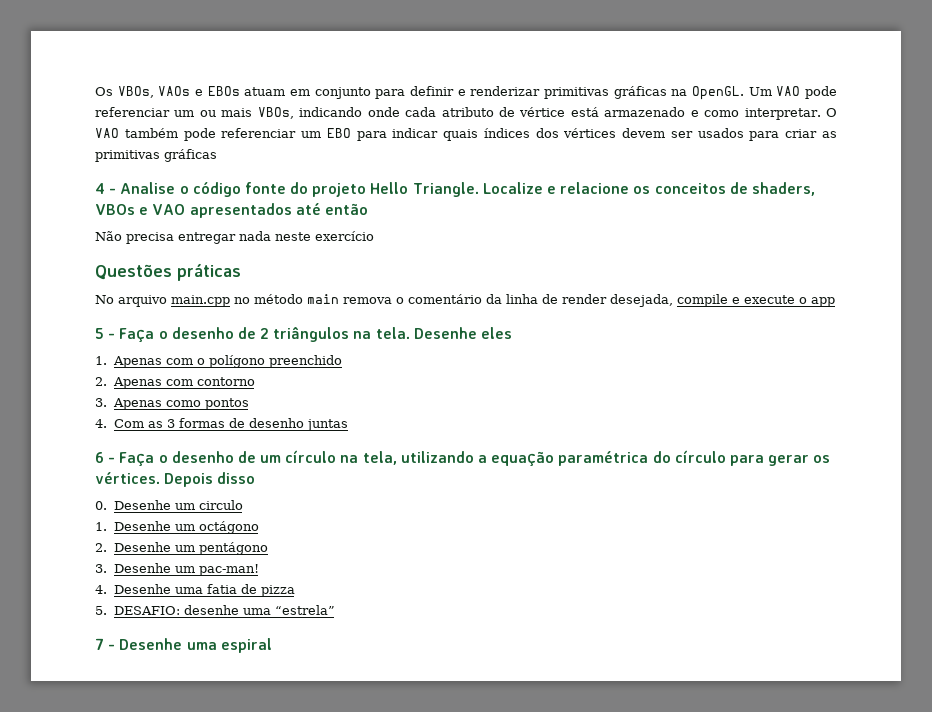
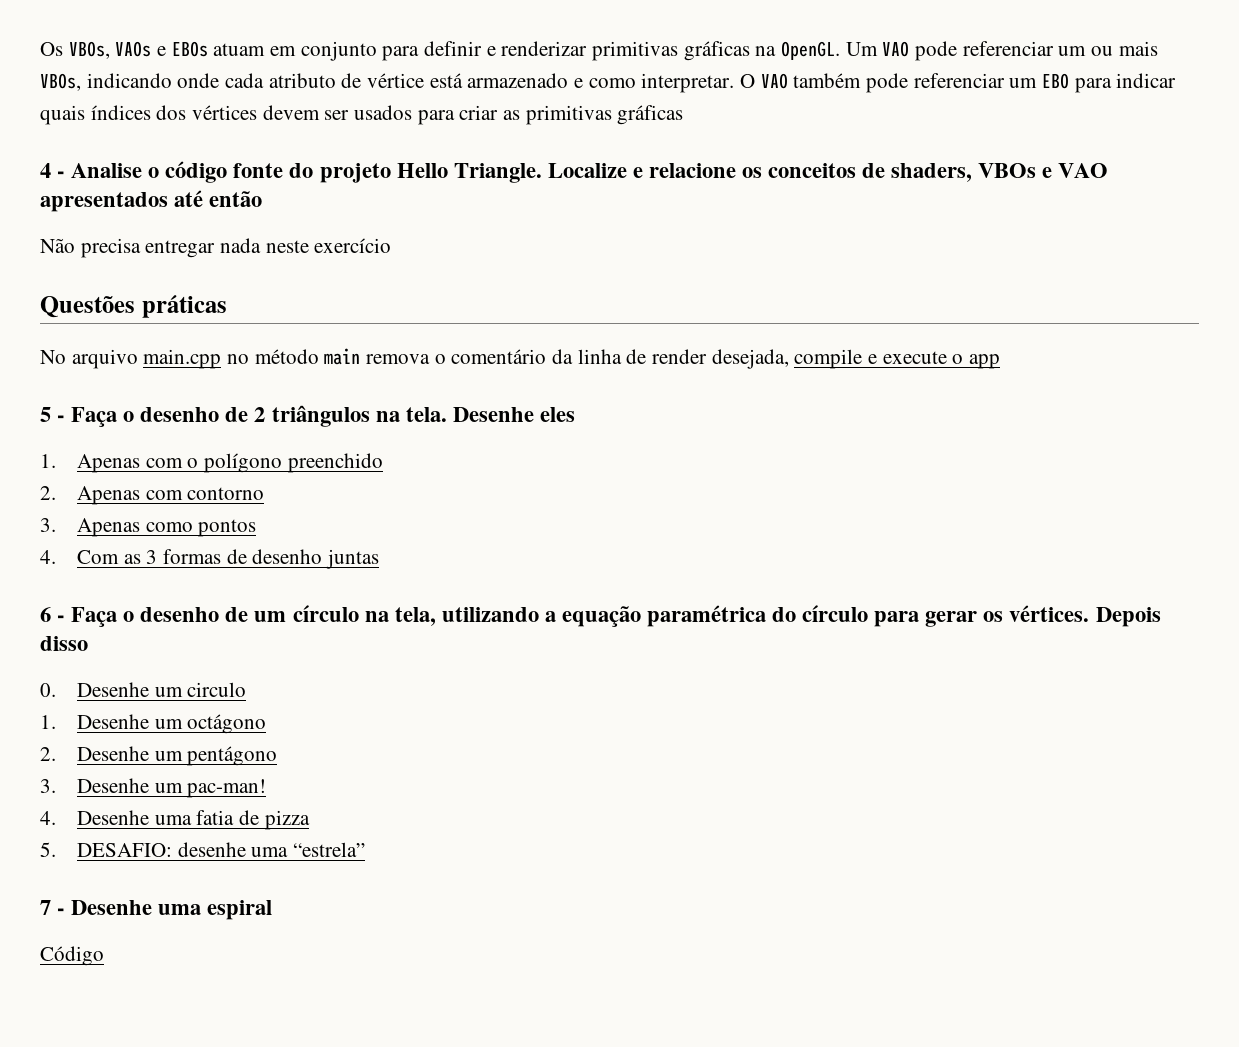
+ Código

